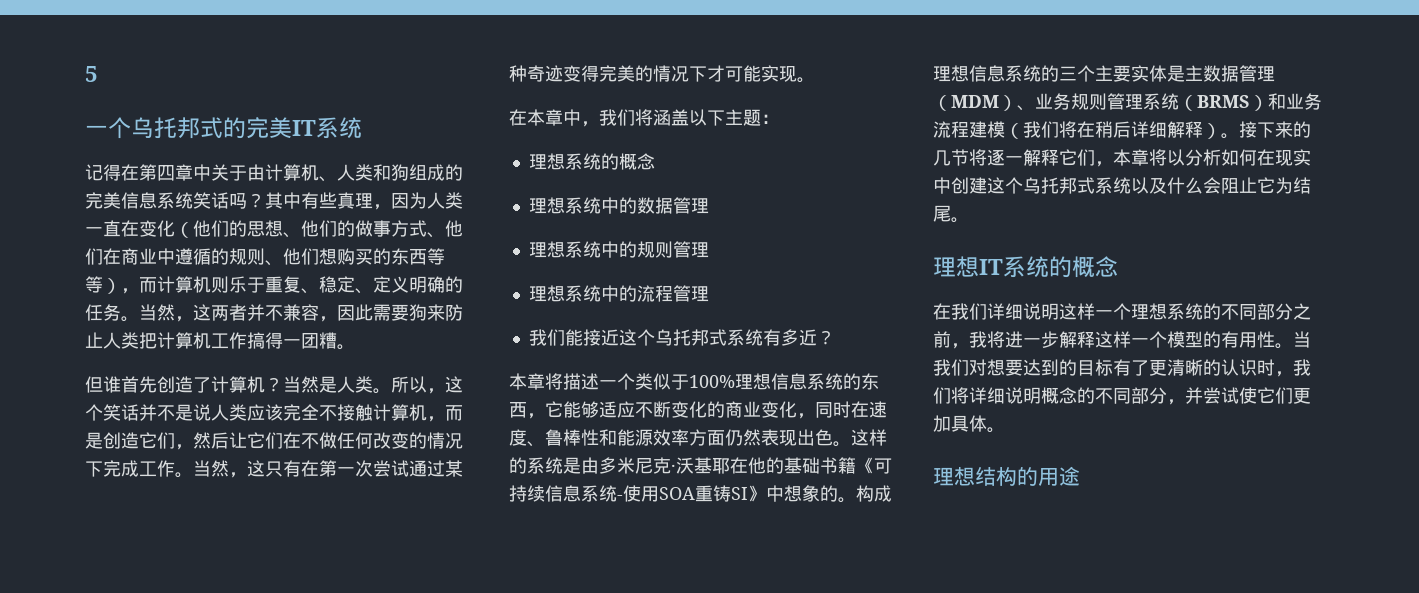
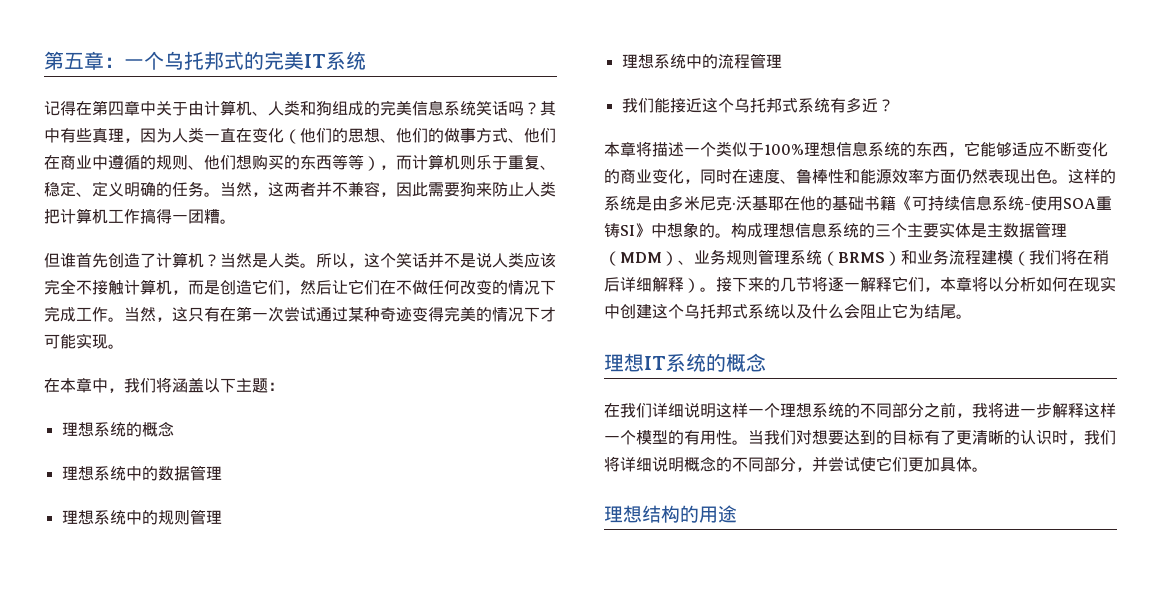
- 5
- 一个乌托邦式的完美IT系统
+ 第五章：一个乌托邦式的完美IT系统

